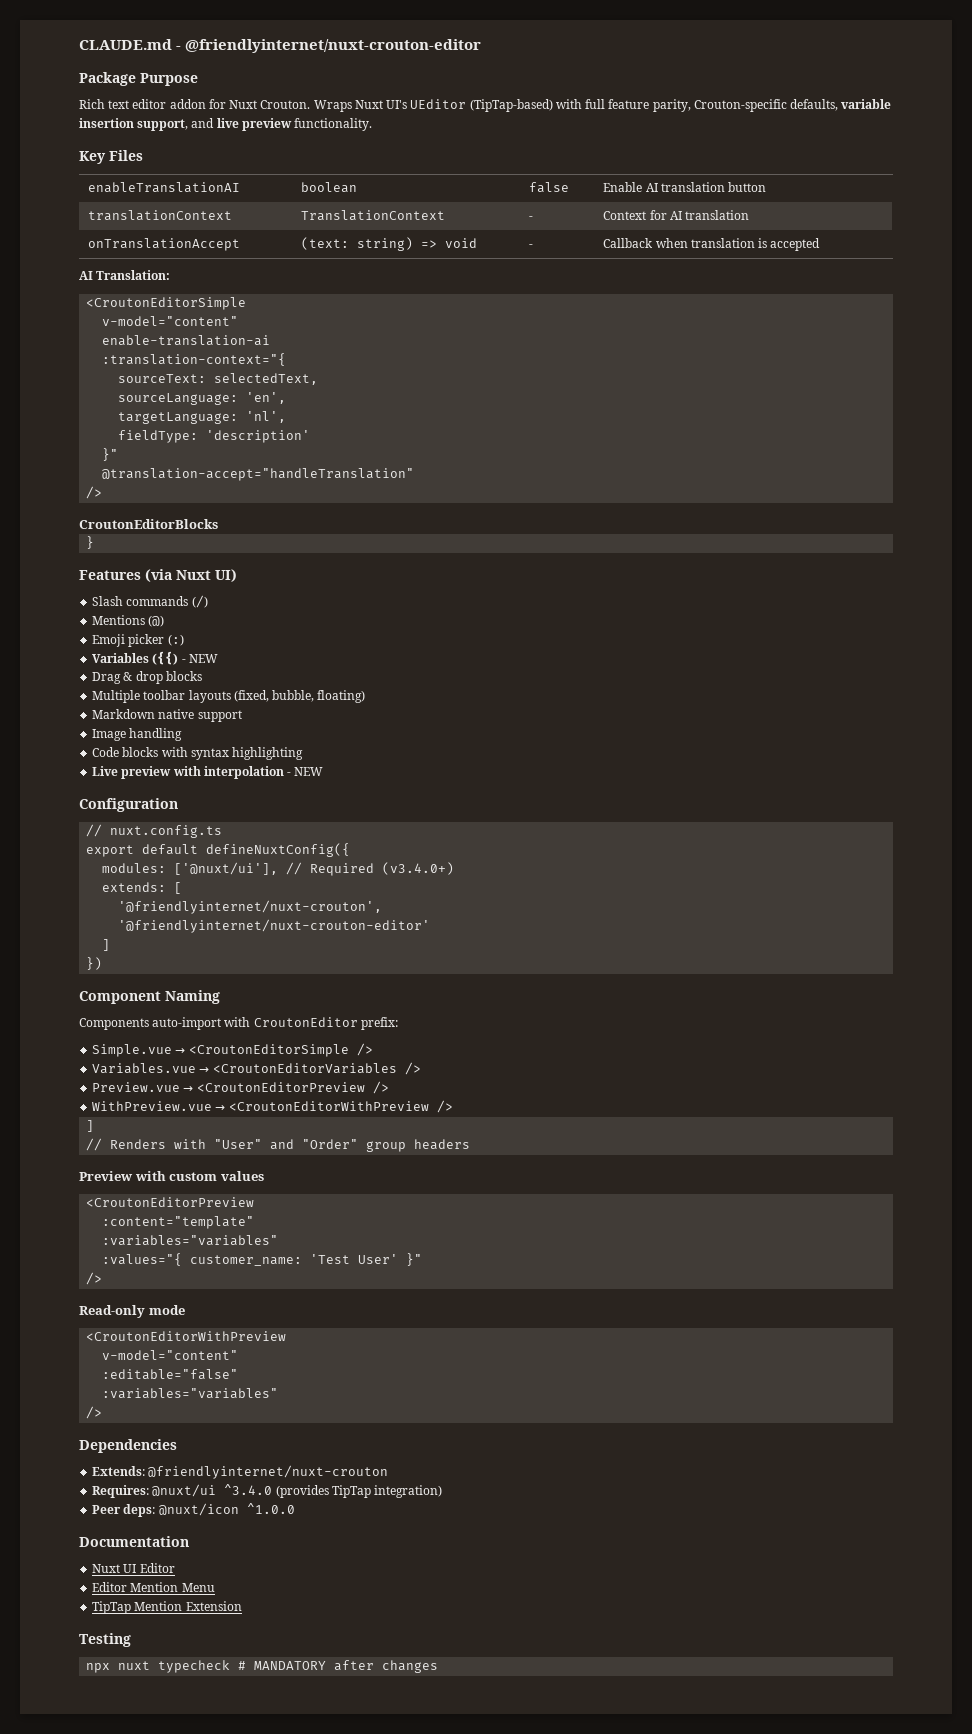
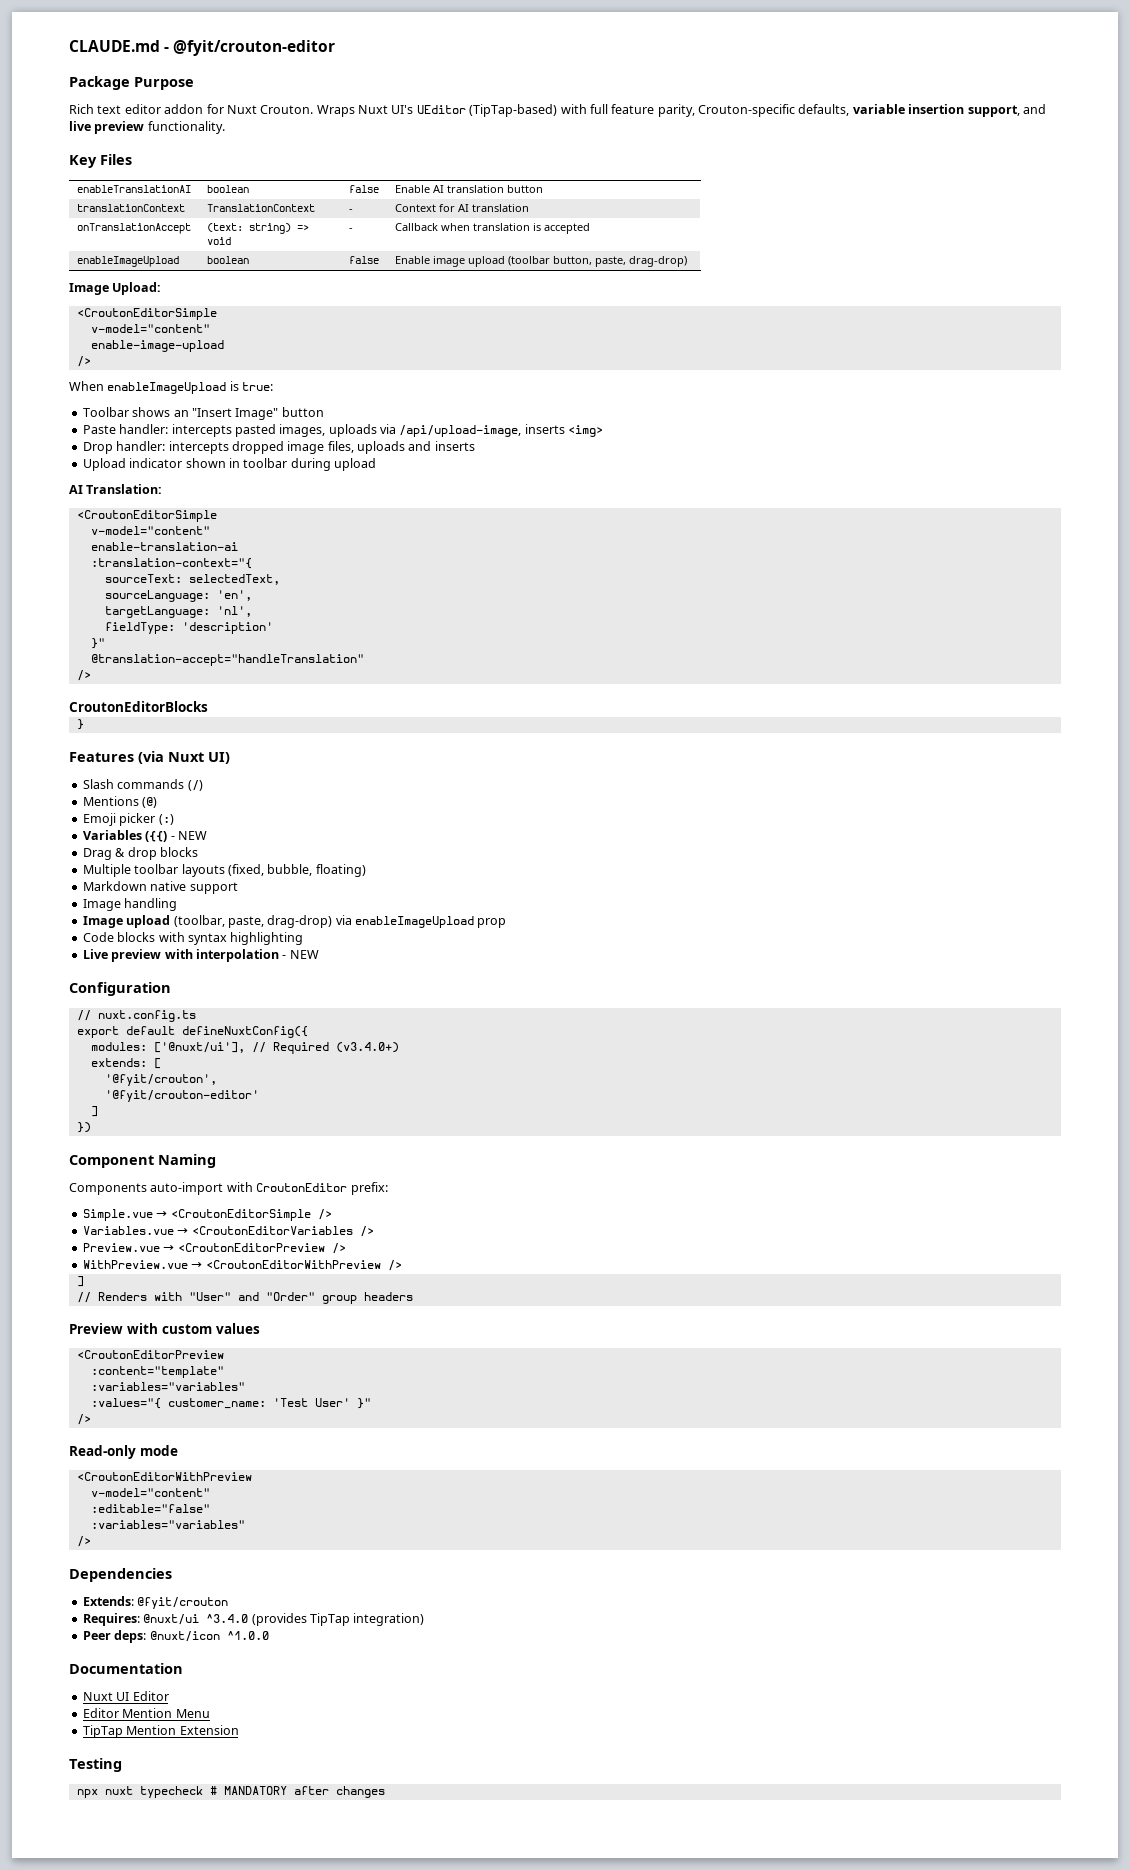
- CLAUDE.md - @friendlyinternet/nuxt-crouton-editor
+ CLAUDE.md - @fyit/crouton-editor
+ enableImageUpload | boolean | false | Enable image upload (toolbar button, paste, drag-drop)
+ Image Upload:
+ <CroutonEditorSimple
+ v-model="content"
+ enable-image-upload
+ />
+ When enableImageUpload is true:
+ Toolbar shows an "Insert Image" button
+ Paste handler: intercepts pasted images, uploads via /api/upload-image, inserts <img>
+ Drop handler: intercepts dropped image files, uploads and inserts
+ Upload indicator shown in toolbar during upload
+ Image upload (toolbar, paste, drag-drop) via enableImageUpload prop
- '@friendlyinternet/nuxt-crouton',
- '@friendlyinternet/nuxt-crouton-editor'
+ '@fyit/crouton',
+ '@fyit/crouton-editor'
- Extends: @friendlyinternet/nuxt-crouton
+ Extends: @fyit/crouton

